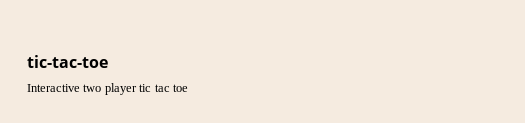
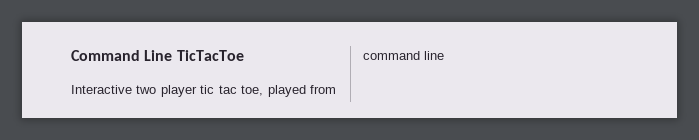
- tic-tac-toe
+ Command Line TicTacToe
- Interactive two player tic tac toe
+ Interactive two player tic tac toe, played from command line

